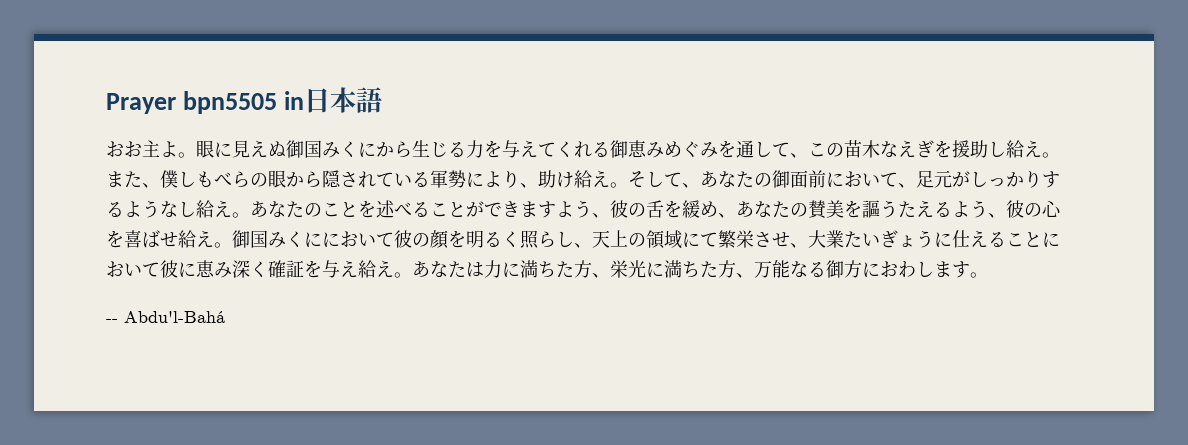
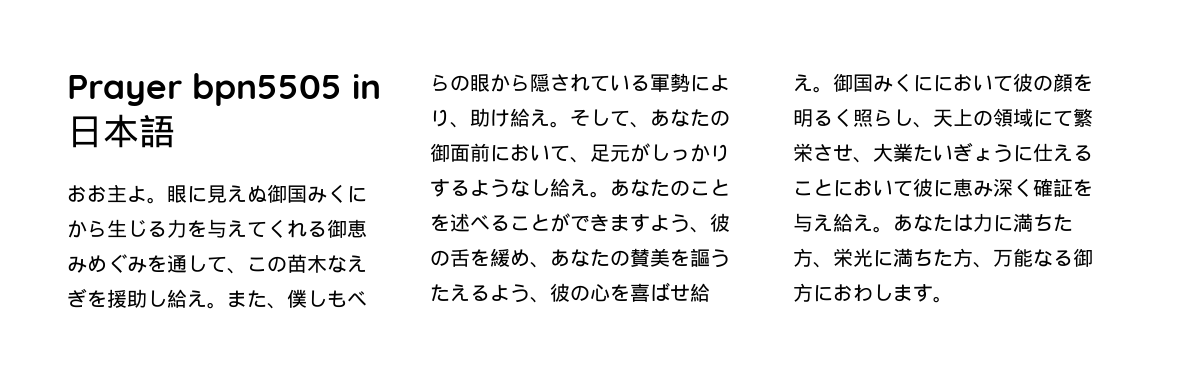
- -- Abdu'l-Bahá

